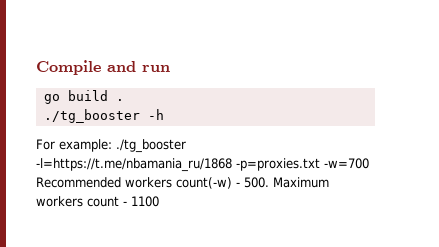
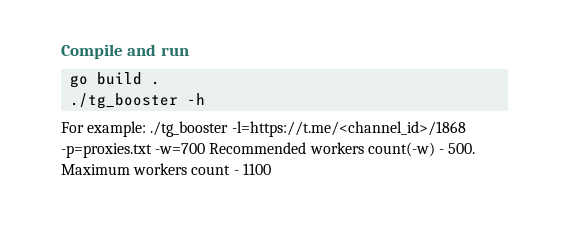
- For example: ./tg_booster -l=https://t.me/nbamania_ru/1868 -p=proxies.txt -w=700 Recommended workers count(-w) - 500. Maximum workers count - 1100
+ For example: ./tg_booster -l=https://t.me/<channel_id>/1868 -p=proxies.txt -w=700 Recommended workers count(-w) - 500. Maximum workers count - 1100

